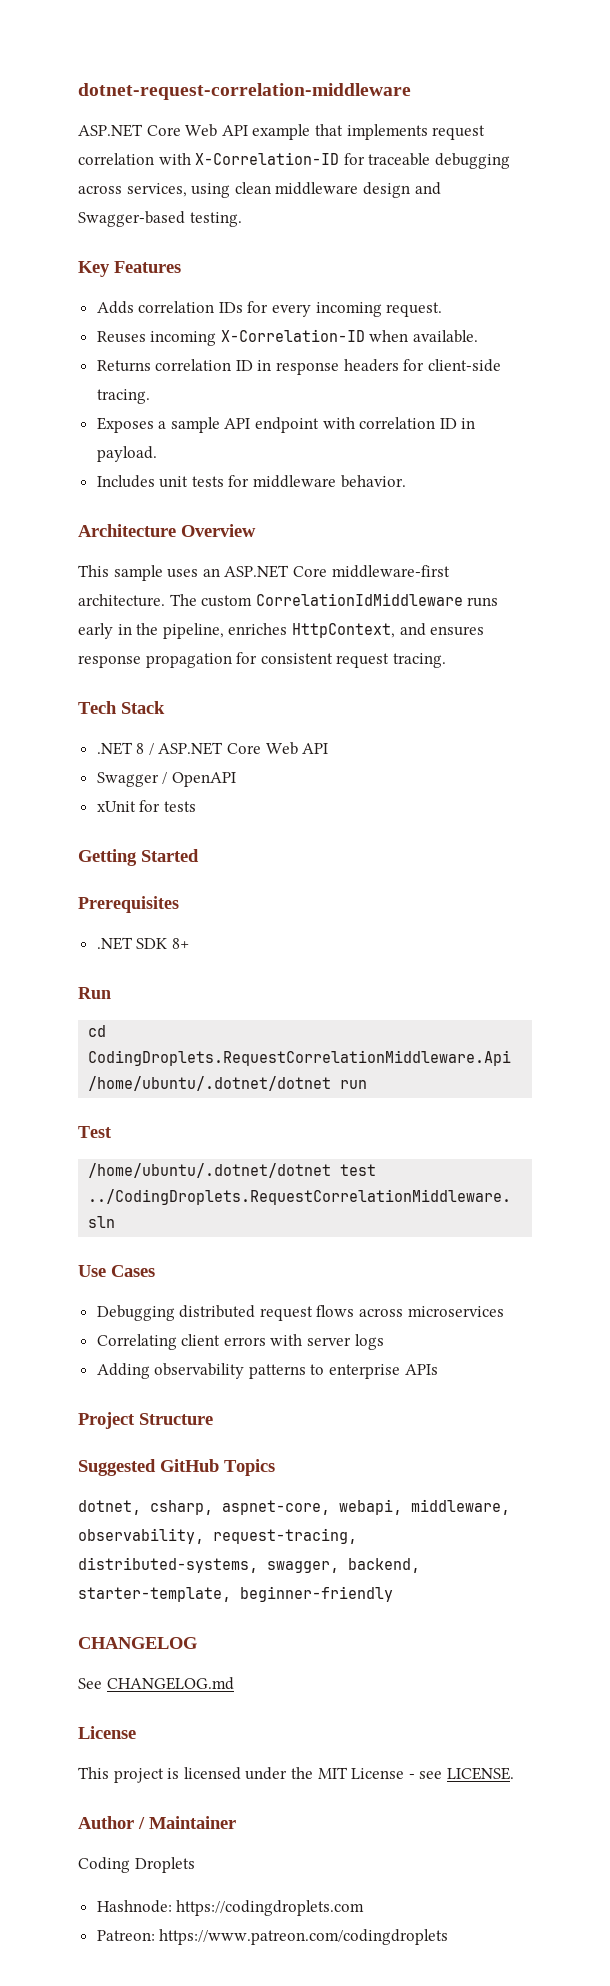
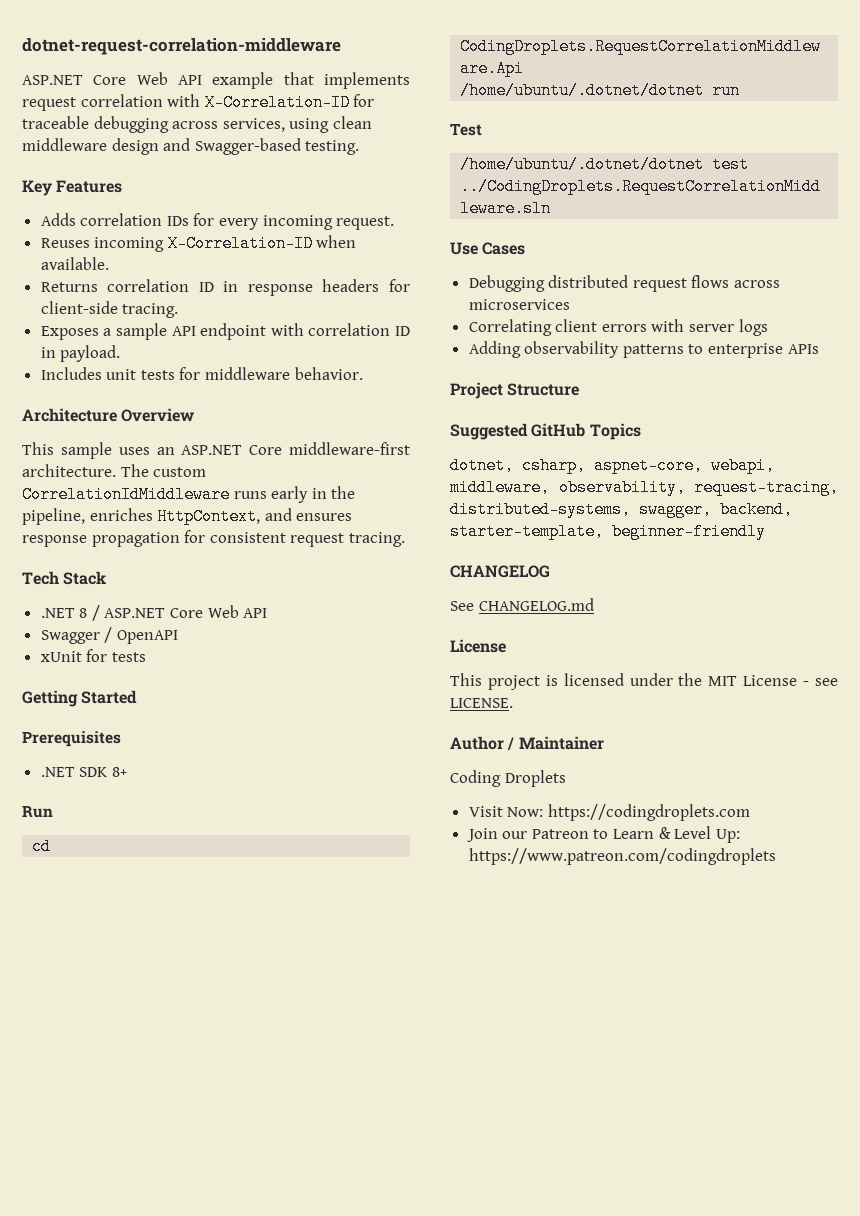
- Hashnode: https://codingdroplets.com
+ Visit Now: https://codingdroplets.com
- Patreon: https://www.patreon.com/codingdroplets
+ Join our Patreon to Learn & Level Up: https://www.patreon.com/codingdroplets

